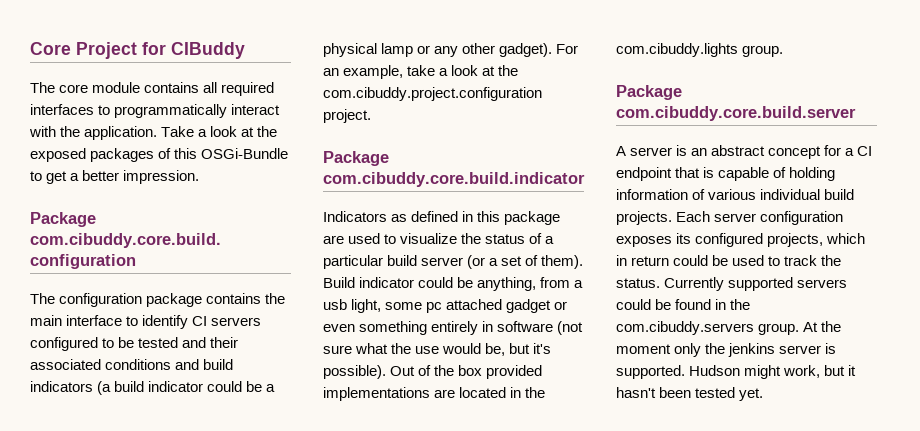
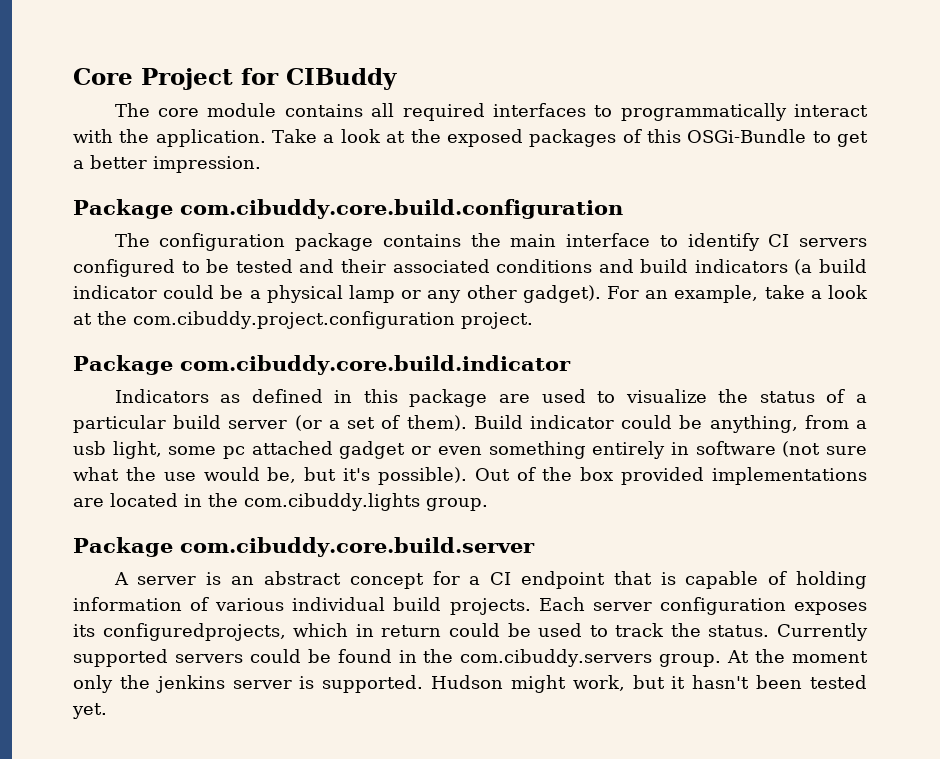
- Each server configuration exposes its configured projects, which in return could be used to track the status.
+ Each server configuration exposes its configuredprojects, which in return could be used to track the status.

